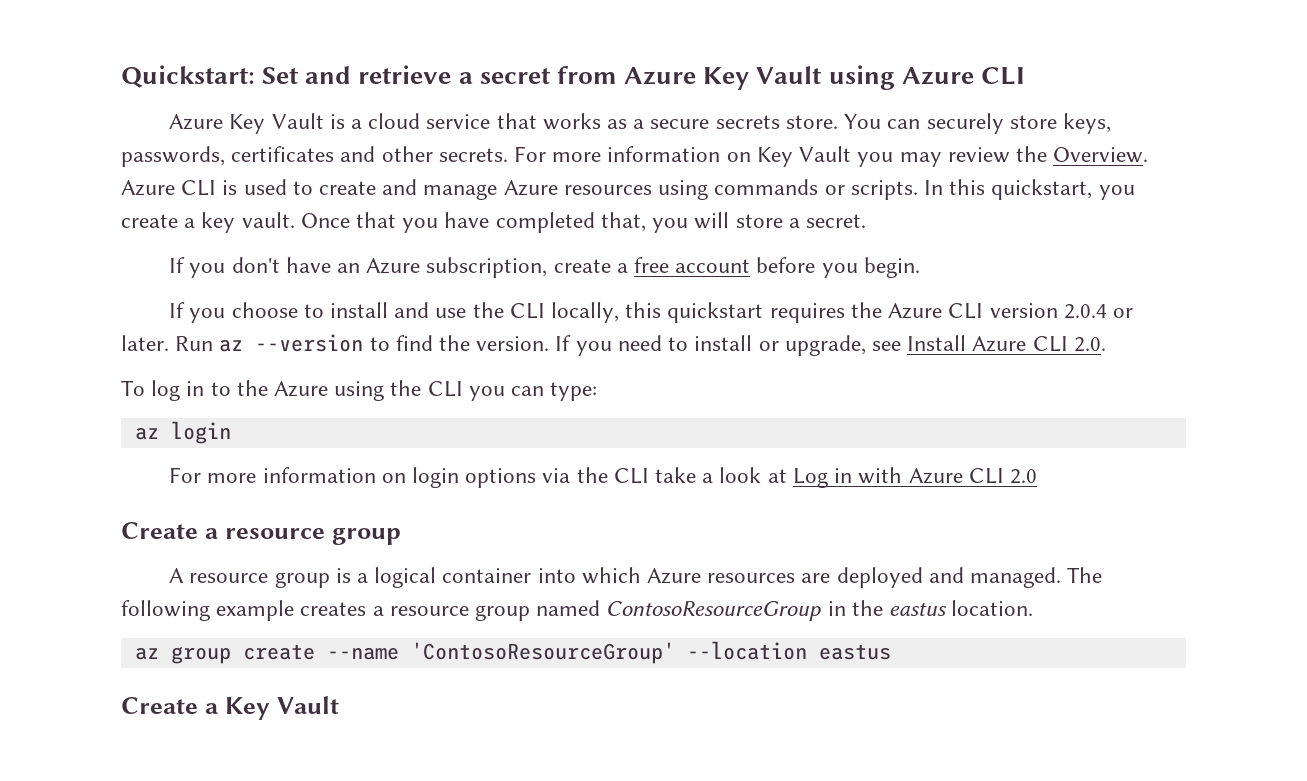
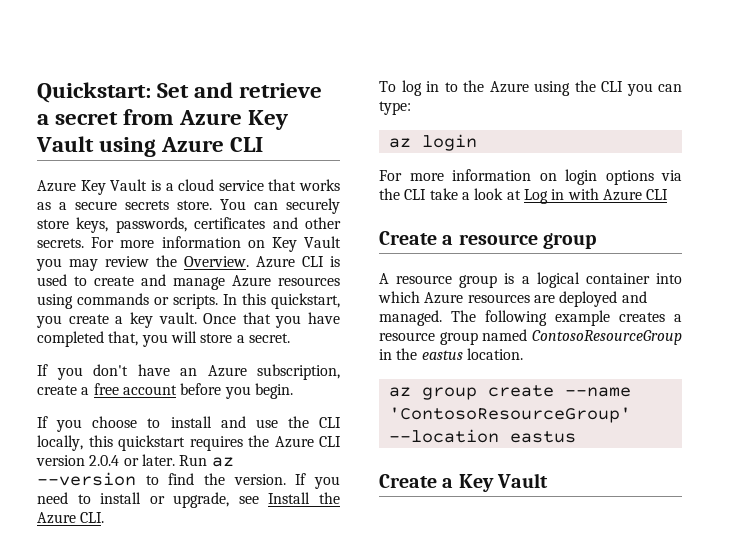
- If you need to install or upgrade, see Install Azure CLI 2.0.
+ If you need to install or upgrade, see Install the Azure CLI.
- For more information on login options via the CLI take a look at Log in with Azure CLI 2.0
+ For more information on login options via the CLI take a look at Log in with Azure CLI

